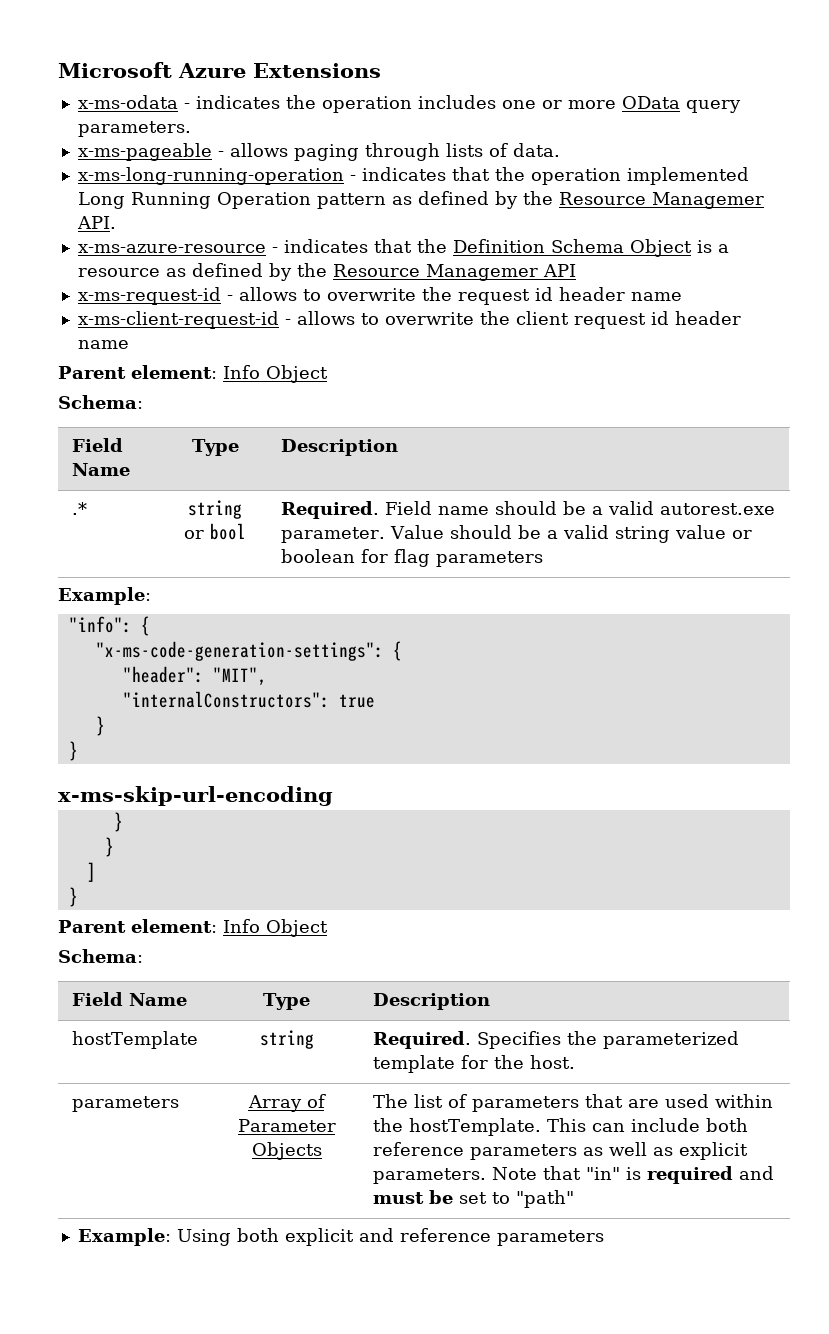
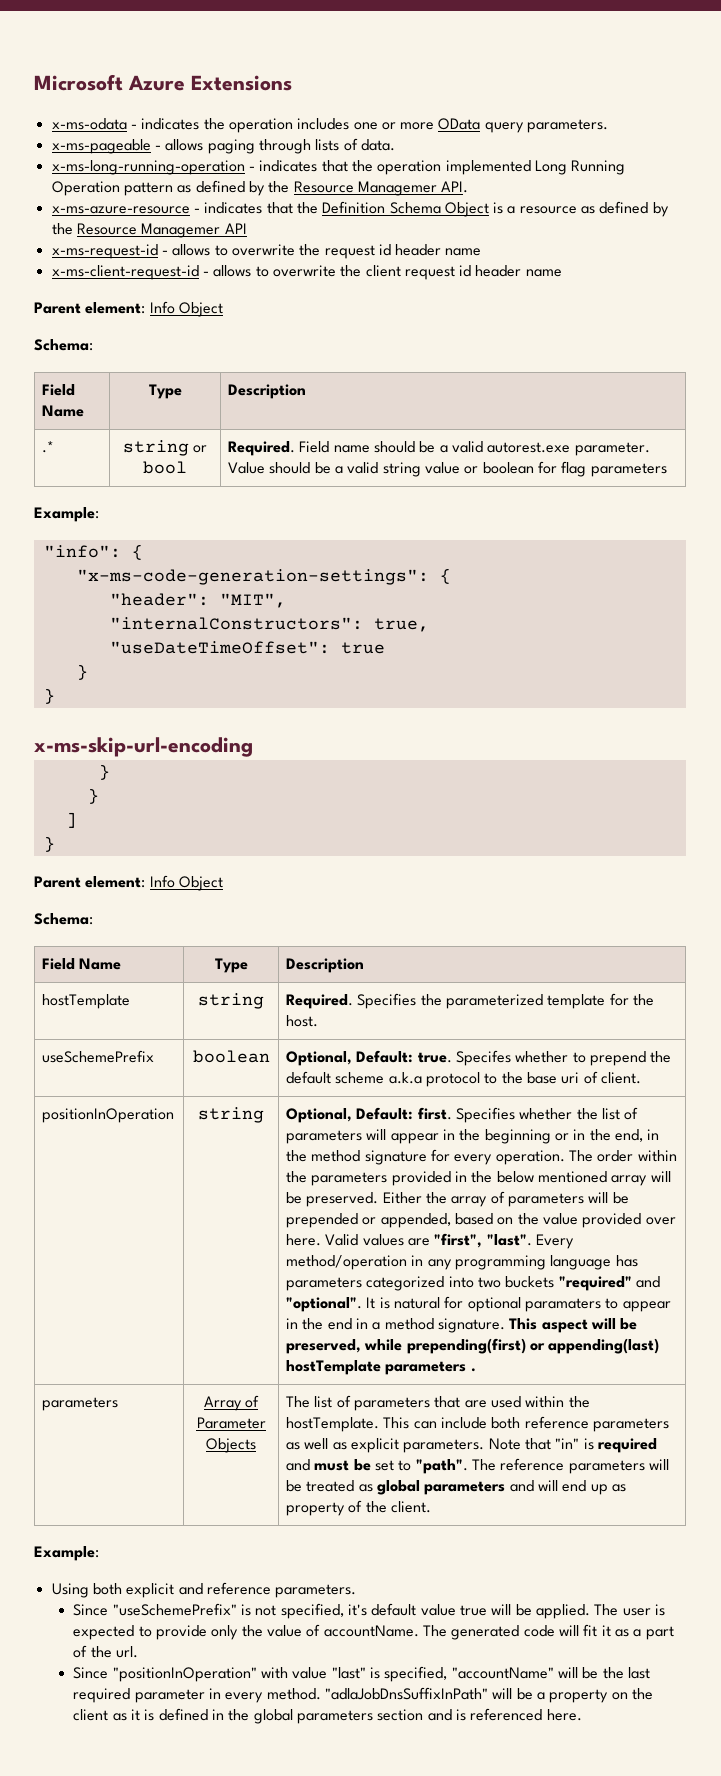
- "internalConstructors": true
+ "internalConstructors": true,
+ "useDateTimeOffset": true
+ useSchemePrefix | boolean | Optional, Default: true. Specifes whether to prepend the default scheme a.k.a protocol to the base uri of client.
+ positionInOperation | string | Optional, Default: first. Specifies whether the list of parameters will appear in the beginning or in the end, in the method signature for every operation. The order within the parameters provided in the below mentioned array will be preserved. Either the array of parameters will be prepended or appended, based on the value provided over here. Valid values are "first", "last". Every method/operation in any programming language has parameters categorized into two buckets "required" and "optional". It is natural for optional paramaters to appear in the end in a method signature. This aspect will be preserved, while prepending(first) or appending(last) hostTemplate parameters .
- Note that "in" is required and must be set to "path"
- Example: Using both explicit and reference parameters
+ Note that "in" is required and must be set to "path". The reference parameters will be treated as global parameters and will end up as property of the client.
+ Example:
+ Using both explicit and reference parameters.
+ Since "useSchemePrefix" is not specified, it's default value true will be applied. The user is expected to provide only the value of accountName. The generated code will fit it as a part of the url.
+ Since "positionInOperation" with value "last" is specified, "accountName" will be the last required parameter in every method. "adlaJobDnsSuffixInPath" will be a property on the client as it is defined in the global parameters section and is referenced here.

